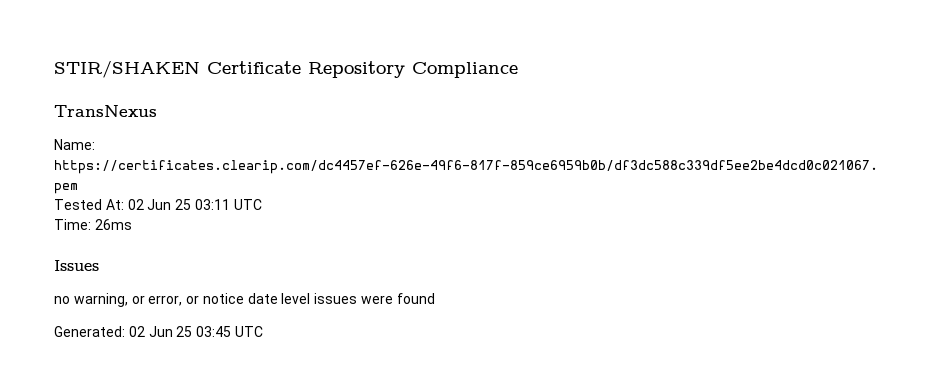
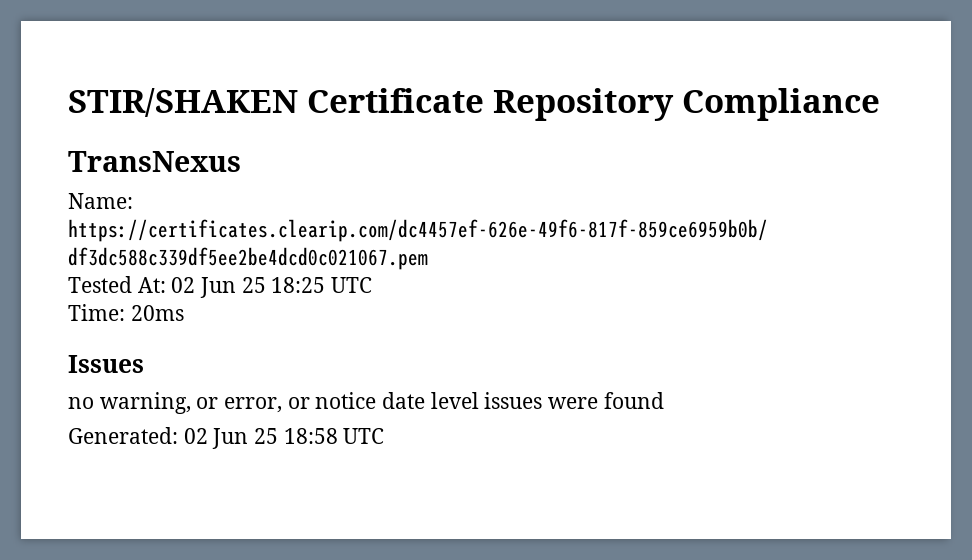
- Tested At: 02 Jun 25 03:11 UTC
+ Tested At: 02 Jun 25 18:25 UTC
- Time: 26ms
+ Time: 20ms
- Generated: 02 Jun 25 03:45 UTC
+ Generated: 02 Jun 25 18:58 UTC

